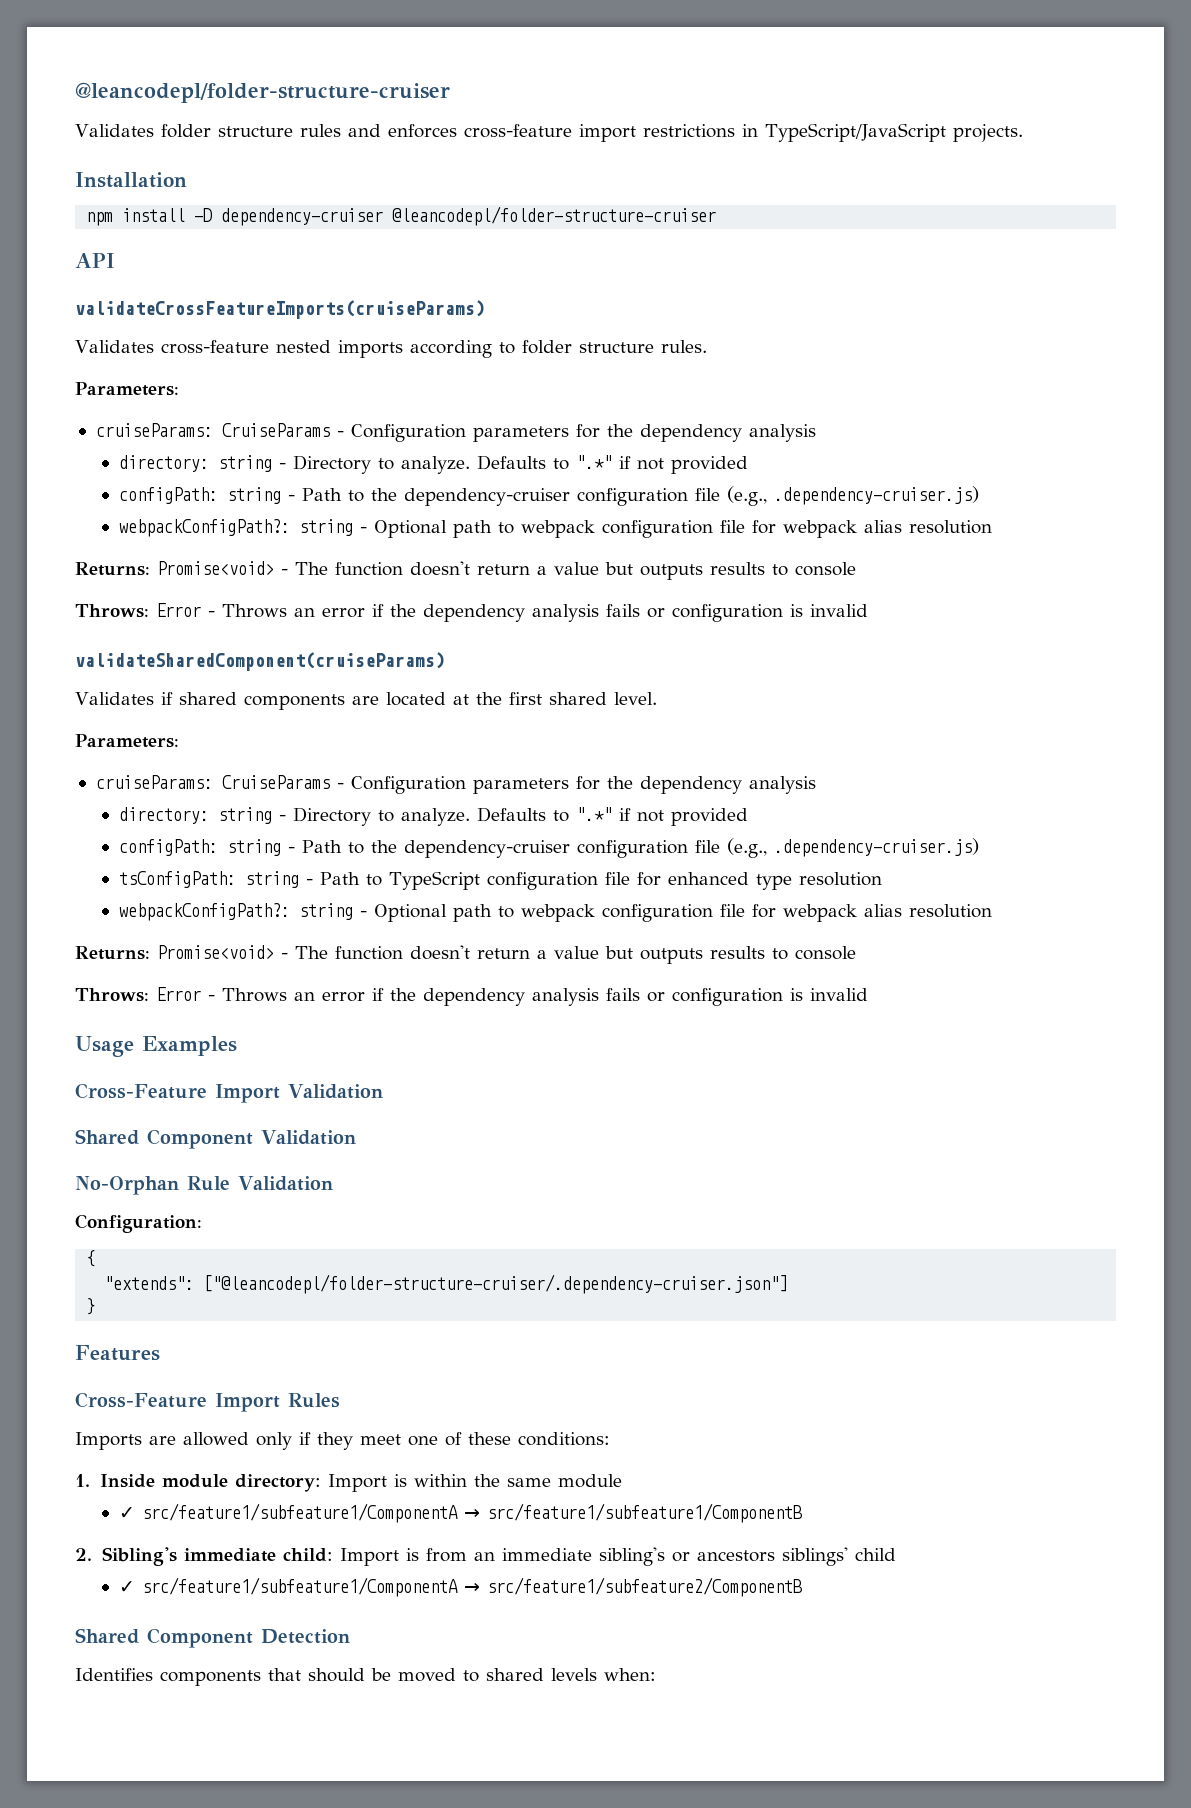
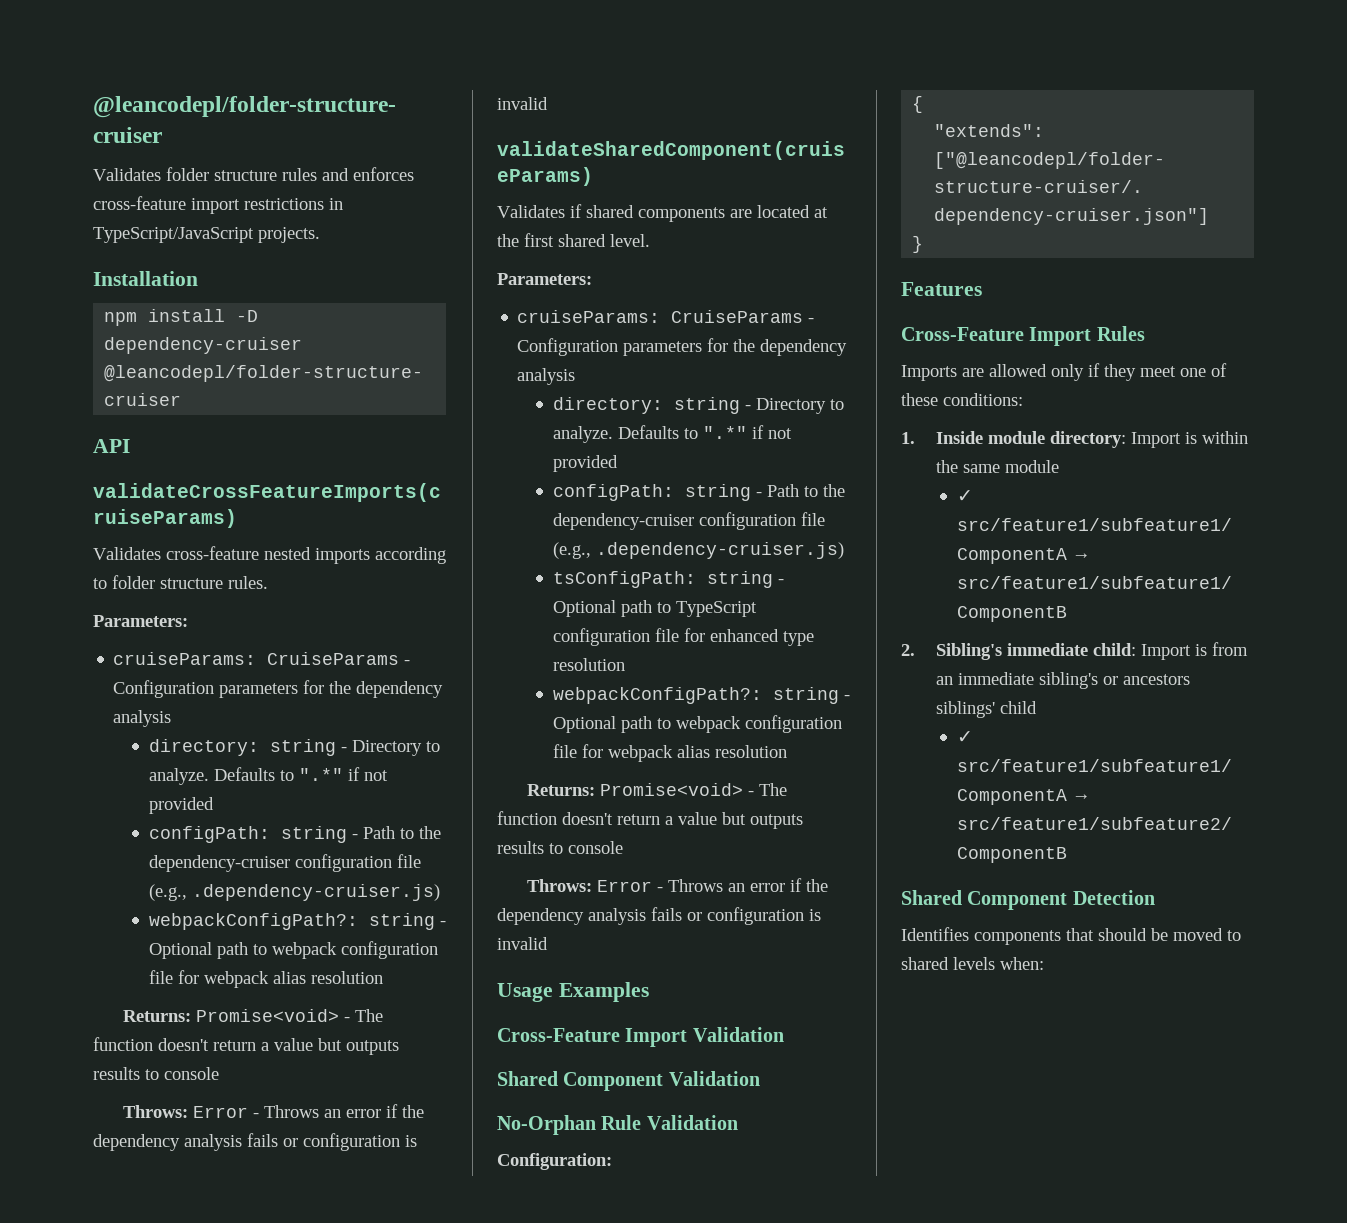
- tsConfigPath: string - Path to TypeScript configuration file for enhanced type resolution
+ tsConfigPath: string - Optional path to TypeScript configuration file for enhanced type resolution

